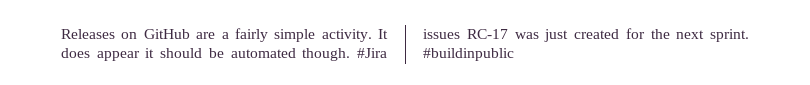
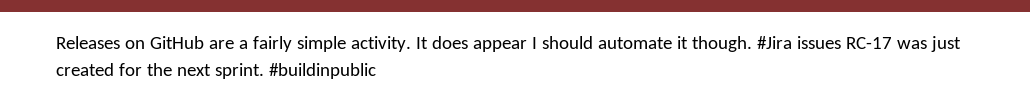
- It does appear it should be automated though.
+ It does appear I should automate it though.

